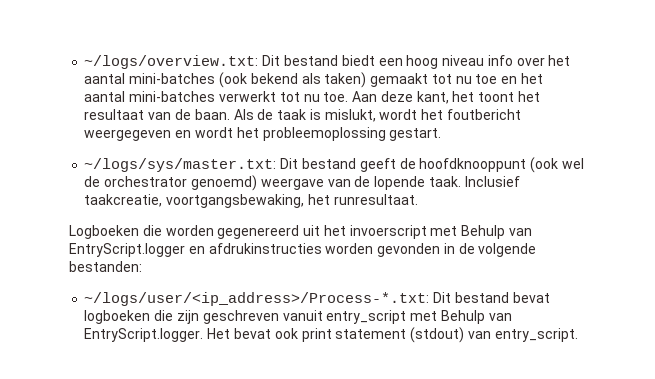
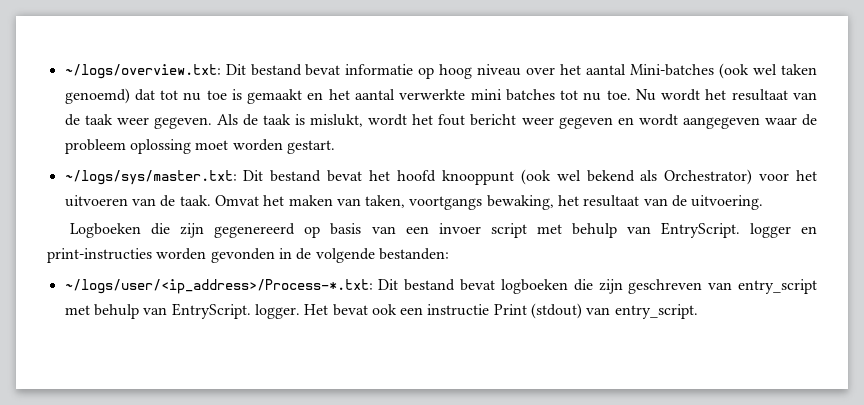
- ~/logs/overview.txt: Dit bestand biedt een hoog niveau info over het aantal mini-batches (ook bekend als taken) gemaakt tot nu toe en het aantal mini-batches verwerkt tot nu toe. Aan deze kant, het toont het resultaat van de baan.
+ ~/logs/overview.txt: Dit bestand bevat informatie op hoog niveau over het aantal Mini-batches (ook wel taken genoemd) dat tot nu toe is gemaakt en het aantal verwerkte mini batches tot nu toe. Nu wordt het resultaat van de taak weer gegeven.
- Als de taak is mislukt, wordt het foutbericht weergegeven en wordt het probleemoplossing gestart.
- ~/logs/sys/master.txt: Dit bestand geeft de hoofdknooppunt (ook wel de orchestrator genoemd) weergave van de lopende taak. Inclusief taakcreatie, voortgangsbewaking, het runresultaat.
- Logboeken die worden gegenereerd uit het invoerscript met Behulp van EntryScript.logger en afdrukinstructies worden gevonden in de volgende bestanden:
+ Als de taak is mislukt, wordt het fout bericht weer gegeven en wordt aangegeven waar de probleem oplossing moet worden gestart.
+ ~/logs/sys/master.txt: Dit bestand bevat het hoofd knooppunt (ook wel bekend als Orchestrator) voor het uitvoeren van de taak. Omvat het maken van taken, voortgangs bewaking, het resultaat van de uitvoering.
+ Logboeken die zijn gegenereerd op basis van een invoer script met behulp van EntryScript. logger en print-instructies worden gevonden in de volgende bestanden:
- ~/logs/user/<ip_address>/Process-*.txt: Dit bestand bevat logboeken die zijn geschreven vanuit entry_script met Behulp van EntryScript.logger. Het bevat ook print statement (stdout) van entry_script.
+ ~/logs/user/<ip_address>/Process-*.txt: Dit bestand bevat logboeken die zijn geschreven van entry_script met behulp van EntryScript. logger. Het bevat ook een instructie Print (stdout) van entry_script.

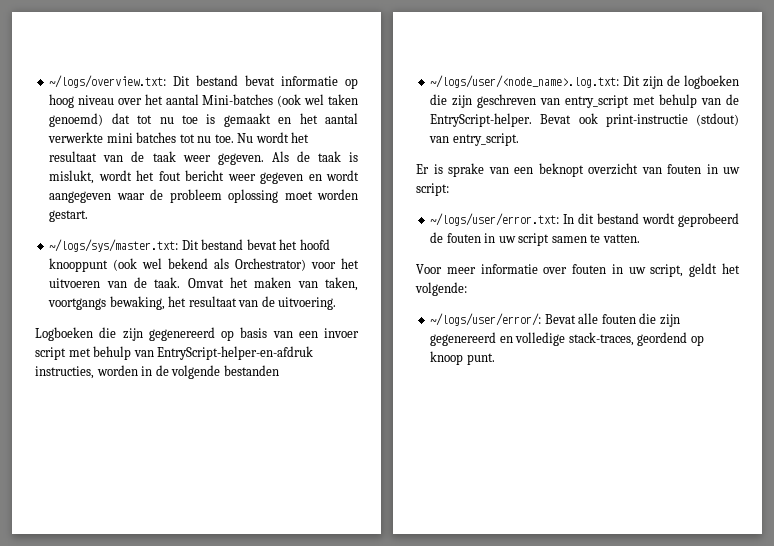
- Logboeken die zijn gegenereerd op basis van een invoer script met behulp van EntryScript. logger en print-instructies worden gevonden in de volgende bestanden:
- ~/logs/user/<ip_address>/Process-*.txt: Dit bestand bevat logboeken die zijn geschreven van entry_script met behulp van EntryScript. logger. Het bevat ook een instructie Print (stdout) van entry_script.
+ Logboeken die zijn gegenereerd op basis van een invoer script met behulp van EntryScript-helper-en-afdruk instructies, worden in de volgende bestanden
+ ~/logs/user/<node_name>.log.txt: Dit zijn de logboeken die zijn geschreven van entry_script met behulp van de EntryScript-helper. Bevat ook print-instructie (stdout) van entry_script.
+ Er is sprake van een beknopt overzicht van fouten in uw script:
+ ~/logs/user/error.txt: In dit bestand wordt geprobeerd de fouten in uw script samen te vatten.
+ Voor meer informatie over fouten in uw script, geldt het volgende:
+ ~/logs/user/error/: Bevat alle fouten die zijn gegenereerd en volledige stack-traces, geordend op knoop punt.

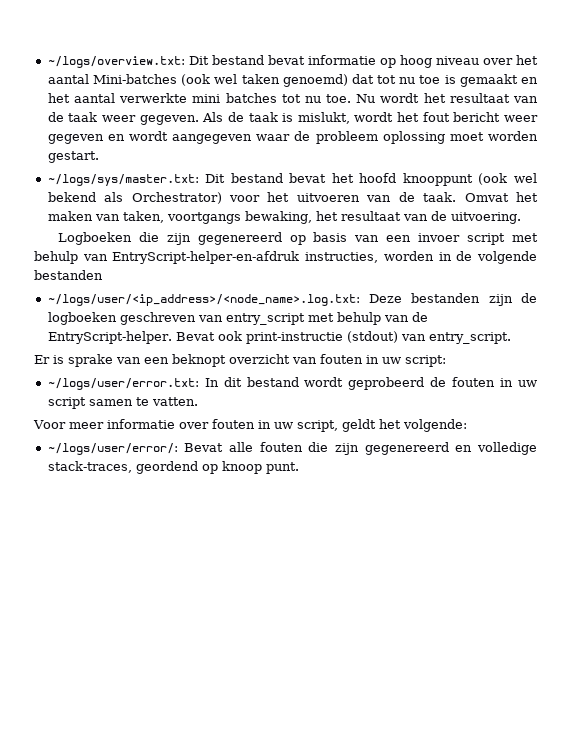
- ~/logs/user/<node_name>.log.txt: Dit zijn de logboeken die zijn geschreven van entry_script met behulp van de EntryScript-helper.
+ ~/logs/user/<ip_address>/<node_name>.log.txt: Deze bestanden zijn de logboeken geschreven van entry_script met behulp van de EntryScript-helper.

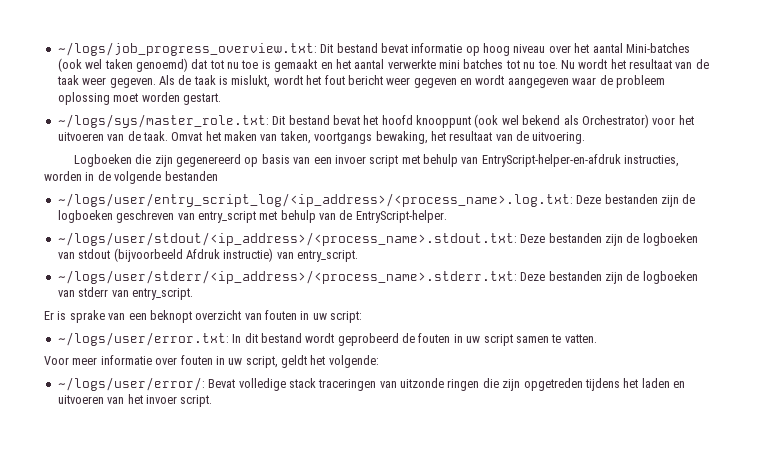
- ~/logs/overview.txt: Dit bestand bevat informatie op hoog niveau over het aantal Mini-batches (ook wel taken genoemd) dat tot nu toe is gemaakt en het aantal verwerkte mini batches tot nu toe.
+ ~/logs/job_progress_overview.txt: Dit bestand bevat informatie op hoog niveau over het aantal Mini-batches (ook wel taken genoemd) dat tot nu toe is gemaakt en het aantal verwerkte mini batches tot nu toe.
- ~/logs/sys/master.txt: Dit bestand bevat het hoofd knooppunt (ook wel bekend als Orchestrator) voor het uitvoeren van de taak.
+ ~/logs/sys/master_role.txt: Dit bestand bevat het hoofd knooppunt (ook wel bekend als Orchestrator) voor het uitvoeren van de taak.
- ~/logs/user/<ip_address>/<node_name>.log.txt: Deze bestanden zijn de logboeken geschreven van entry_script met behulp van de EntryScript-helper. Bevat ook print-instructie (stdout) van entry_script.
+ ~/logs/user/entry_script_log/<ip_address>/<process_name>.log.txt: Deze bestanden zijn de logboeken geschreven van entry_script met behulp van de EntryScript-helper.
+ ~/logs/user/stdout/<ip_address>/<process_name>.stdout.txt: Deze bestanden zijn de logboeken van stdout (bijvoorbeeld Afdruk instructie) van entry_script.
+ ~/logs/user/stderr/<ip_address>/<process_name>.stderr.txt: Deze bestanden zijn de logboeken van stderr van entry_script.
- ~/logs/user/error/: Bevat alle fouten die zijn gegenereerd en volledige stack-traces, geordend op knoop punt.
+ ~/logs/user/error/: Bevat volledige stack traceringen van uitzonde ringen die zijn opgetreden tijdens het laden en uitvoeren van het invoer script.

